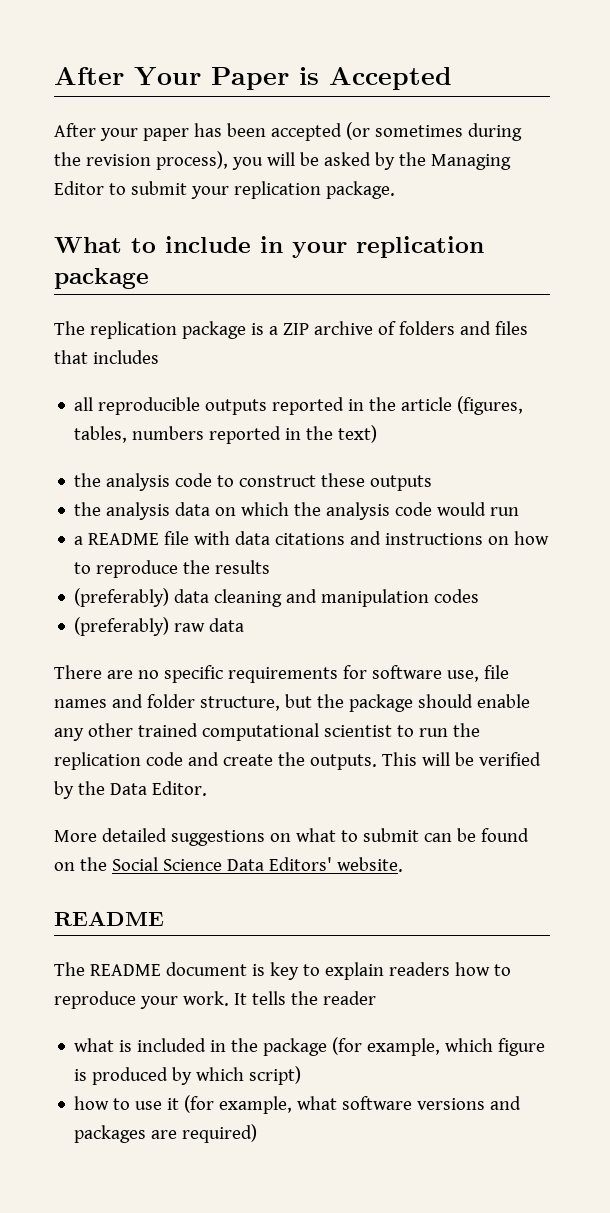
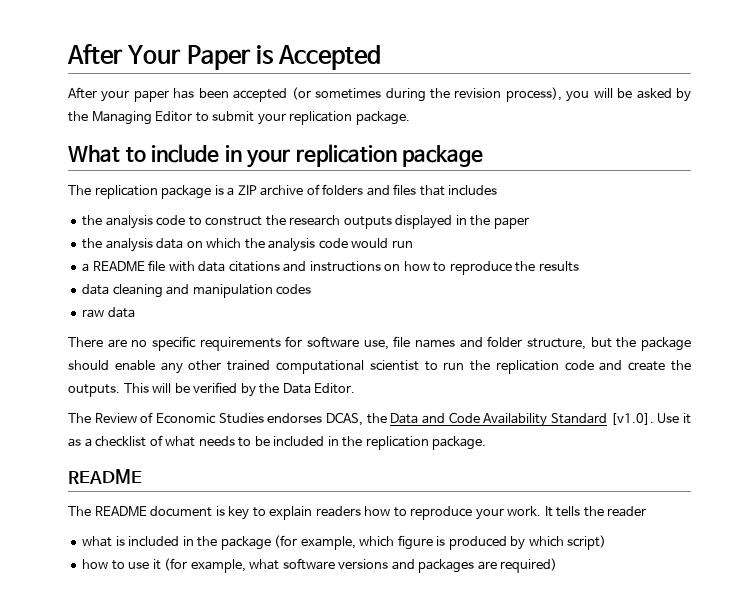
- all reproducible outputs reported in the article (figures, tables, numbers reported in the text)
- the analysis code to construct these outputs
+ the analysis code to construct the research outputs displayed in the paper
- (preferably) data cleaning and manipulation codes
+ data cleaning and manipulation codes
- (preferably) raw data
+ raw data
- More detailed suggestions on what to submit can be found on the Social Science Data Editors' website.
+ The Review of Economic Studies endorses DCAS, the Data and Code Availability Standard [v1.0]. Use it as a checklist of what needs to be included in the replication package.

